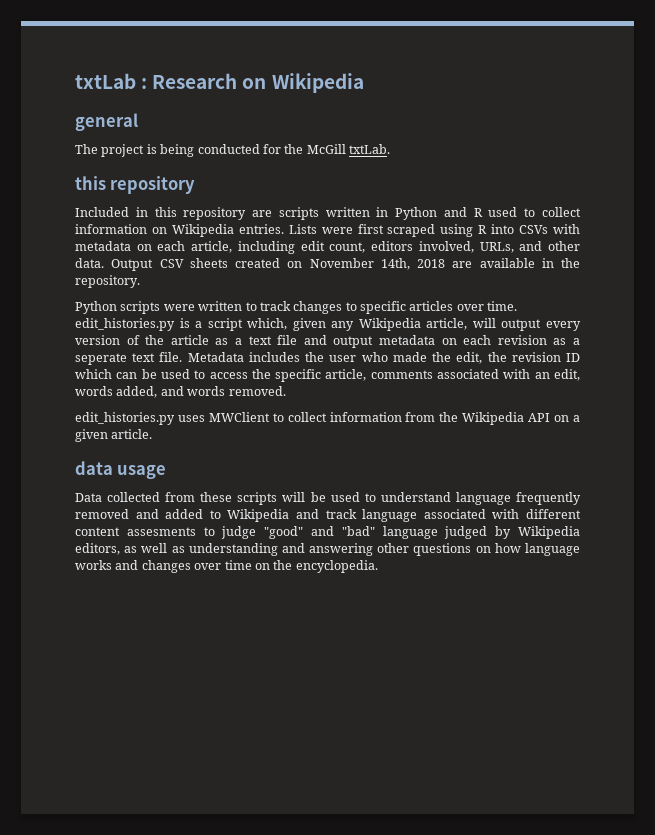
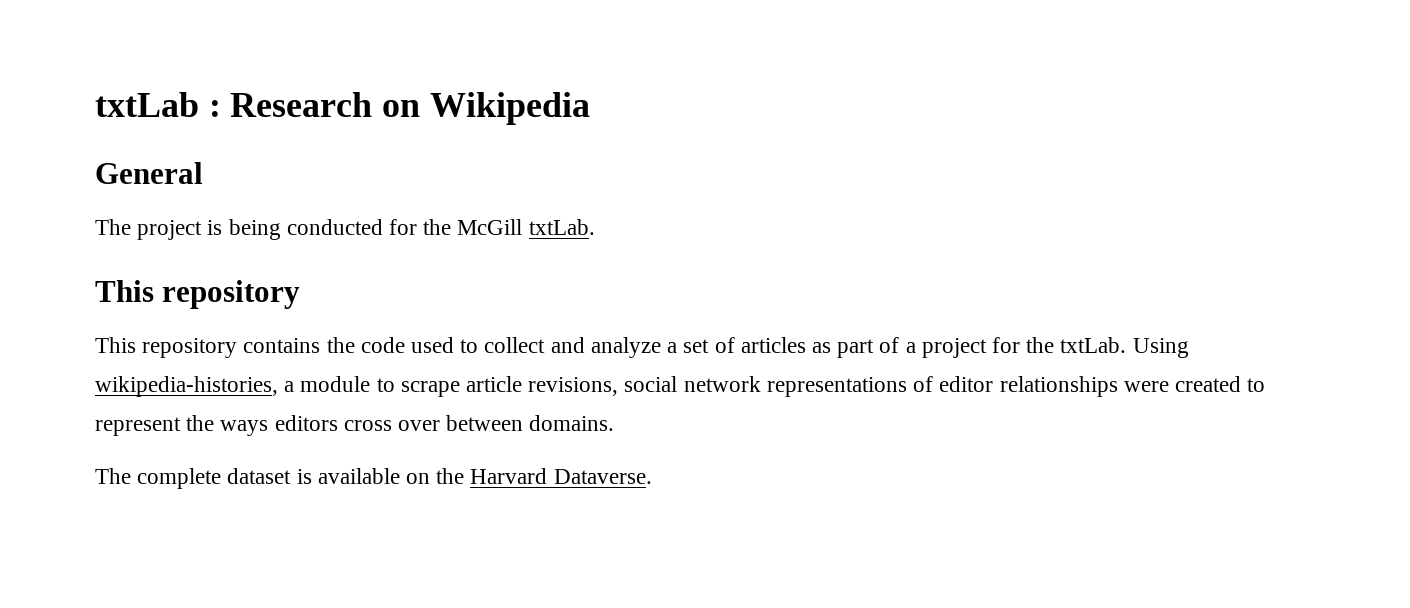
- general
+ General
  The project is being conducted for the McGill txtLab.
- this repository
+ This repository
- Included in this repository are scripts written in Python and R used to collect information on Wikipedia entries. Lists were first scraped using R into CSVs with metadata on each article, including edit count, editors involved, URLs, and other data. Output CSV sheets created on November 14th, 2018 are available in the repository.
- Python scripts were written to track changes to specific articles over time. edit_histories.py is a script which, given any Wikipedia article, will output every version of the article as a text file and output metadata on each revision as a seperate text file. Metadata includes the user who made the edit, the revision ID which can be used to access the specific article, comments associated with an edit, words added, and words removed.
- edit_histories.py uses MWClient to collect information from the Wikipedia API on a given article.
- data usage
- Data collected from these scripts will be used to understand language frequently removed and added to Wikipedia and track language associated with different content assesments to judge "good" and "bad" language judged by Wikipedia editors, as well as understanding and answering other questions on how language works and changes over time on the encyclopedia.
+ This repository contains the code used to collect and analyze a set of articles as part of a project for the txtLab. Using wikipedia-histories, a module to scrape article revisions, social network representations of editor relationships were created to represent the ways editors cross over between domains.
+ The complete dataset is available on the Harvard Dataverse.

